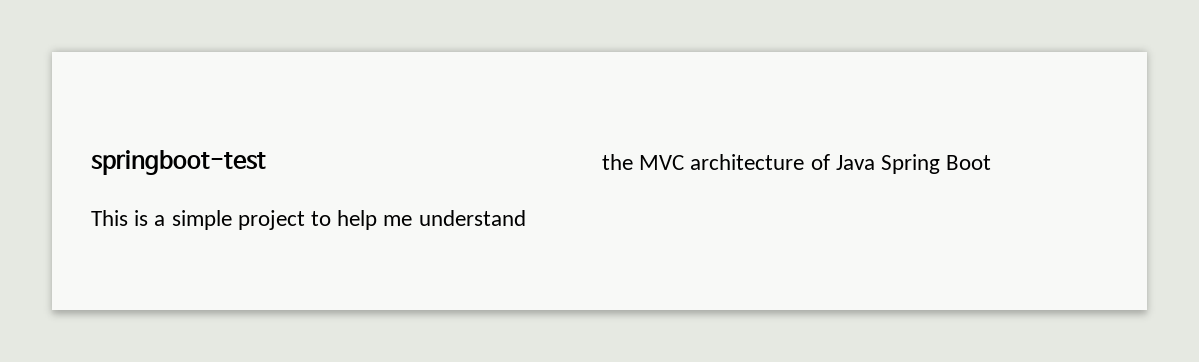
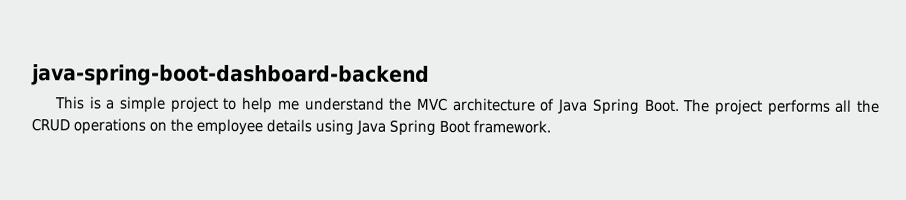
- springboot-test
+ java-spring-boot-dashboard-backend
- This is a simple project to help me understand the MVC architecture of Java Spring Boot
+ This is a simple project to help me understand the MVC architecture of Java Spring Boot. The project performs all the CRUD operations on the employee details using Java Spring Boot framework.

